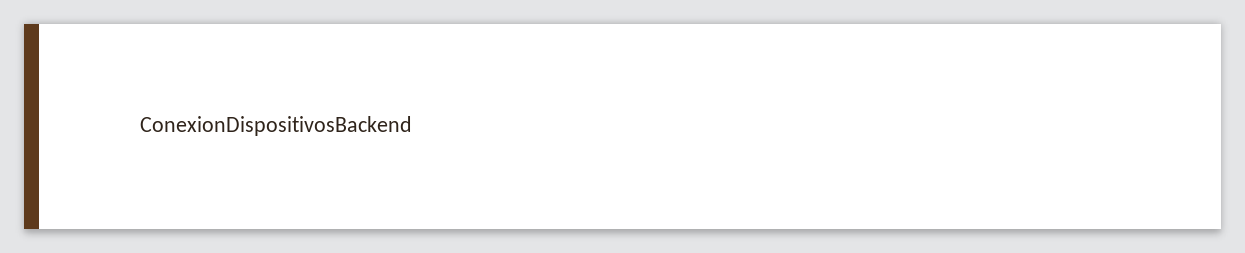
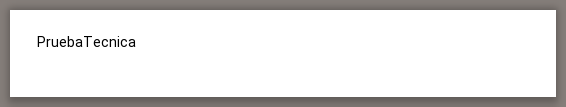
- ConexionDispositivosBackend
+ PruebaTecnica

